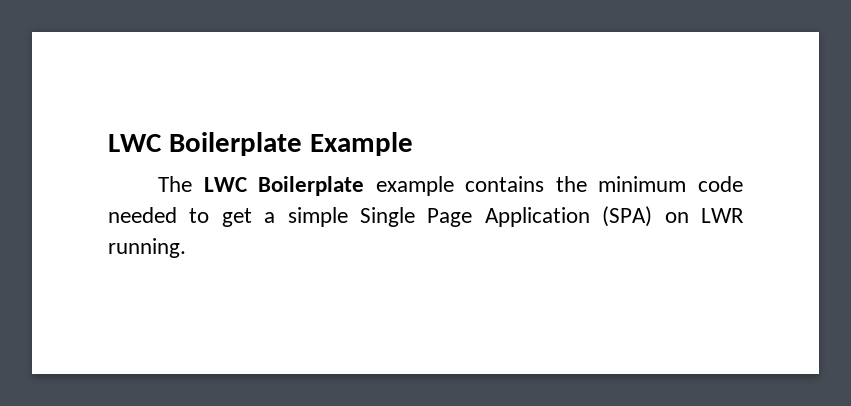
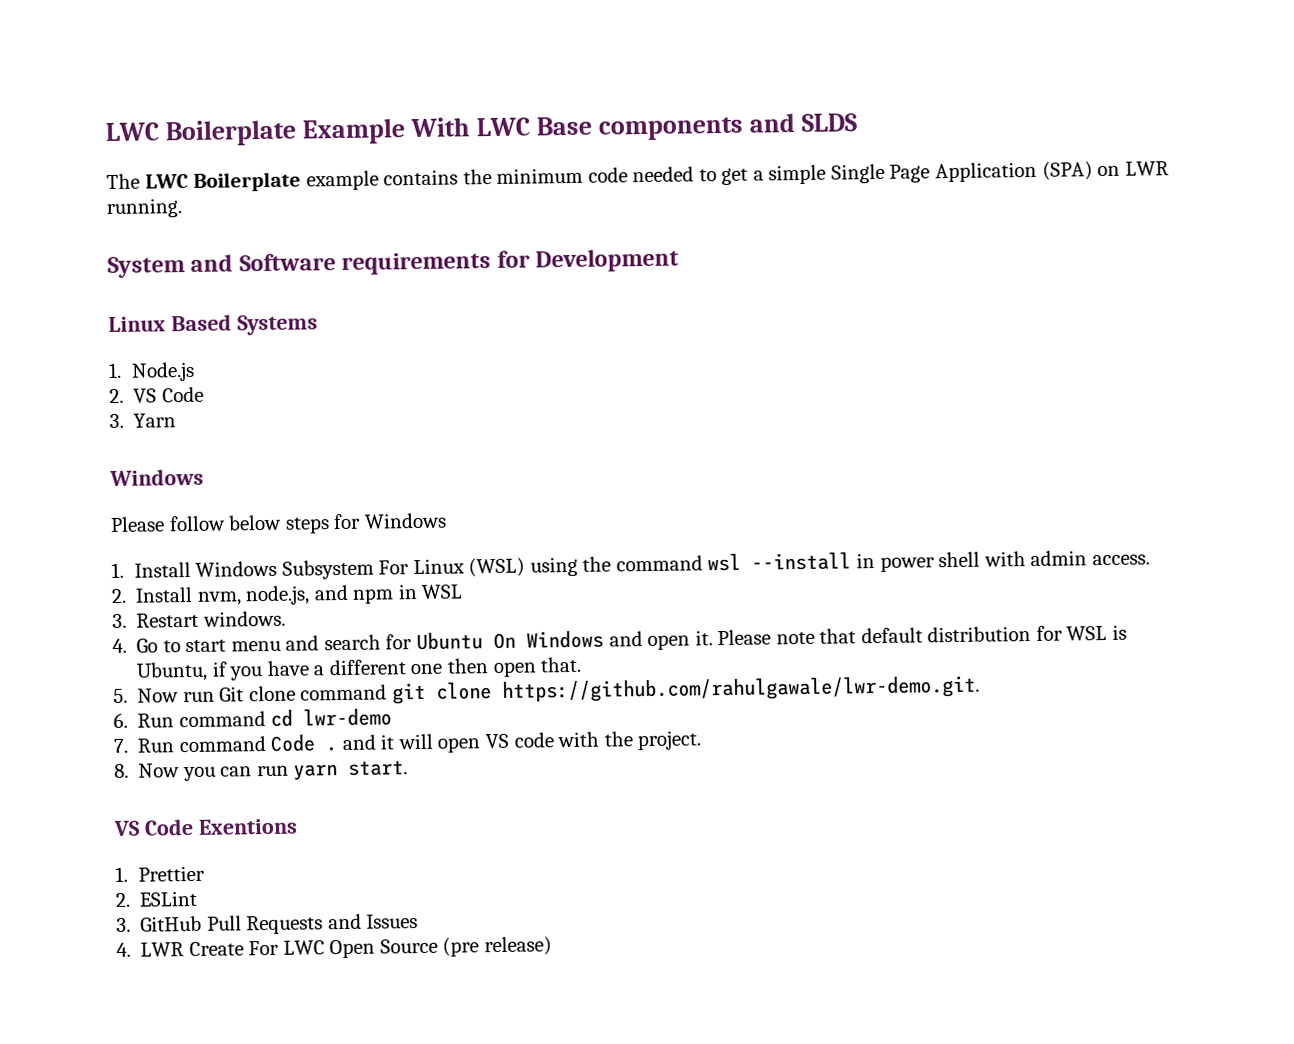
- LWC Boilerplate Example
+ LWC Boilerplate Example With LWC Base components and SLDS
+ System and Software requirements for Development
+ Linux Based Systems
+ 1. Node.js
+ 2. VS Code
+ 3. Yarn
+ Windows
+ Please follow below steps for Windows
+ 1. Install Windows Subsystem For Linux (WSL) using the command wsl --install in power shell with admin access.
+ 2. Install nvm, node.js, and npm in WSL
+ 3. Restart windows.
+ 4. Go to start menu and search for Ubuntu On Windows and open it. Please note that default distribution for WSL is Ubuntu, if you have a different one then open that.
+ 5. Now run Git clone command git clone https://github.com/rahulgawale/lwr-demo.git.
+ 6. Run command cd lwr-demo
+ 7. Run command Code . and it will open VS code with the project.
+ 8. Now you can run yarn start.
+ VS Code Exentions
+ 1. Prettier
+ 2. ESLint
+ 3. GitHub Pull Requests and Issues
+ 4. LWR Create For LWC Open Source (pre release)

